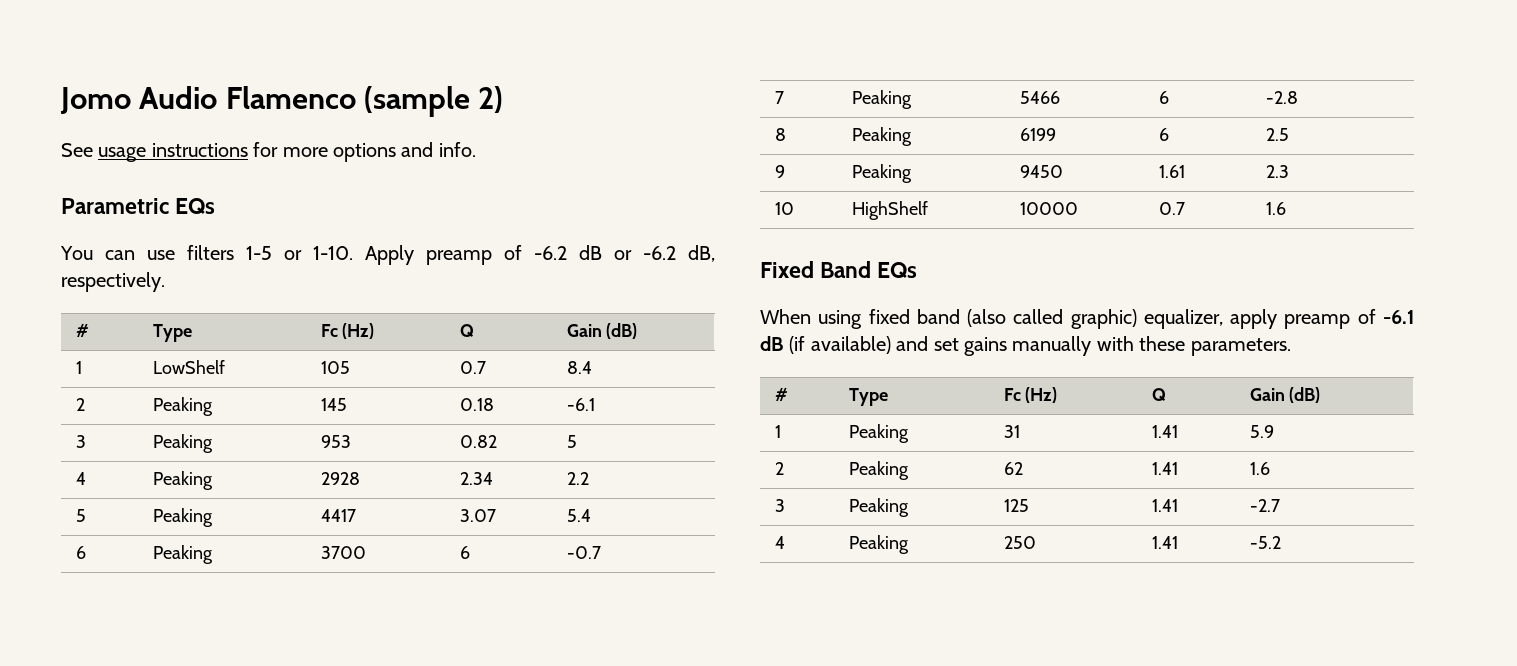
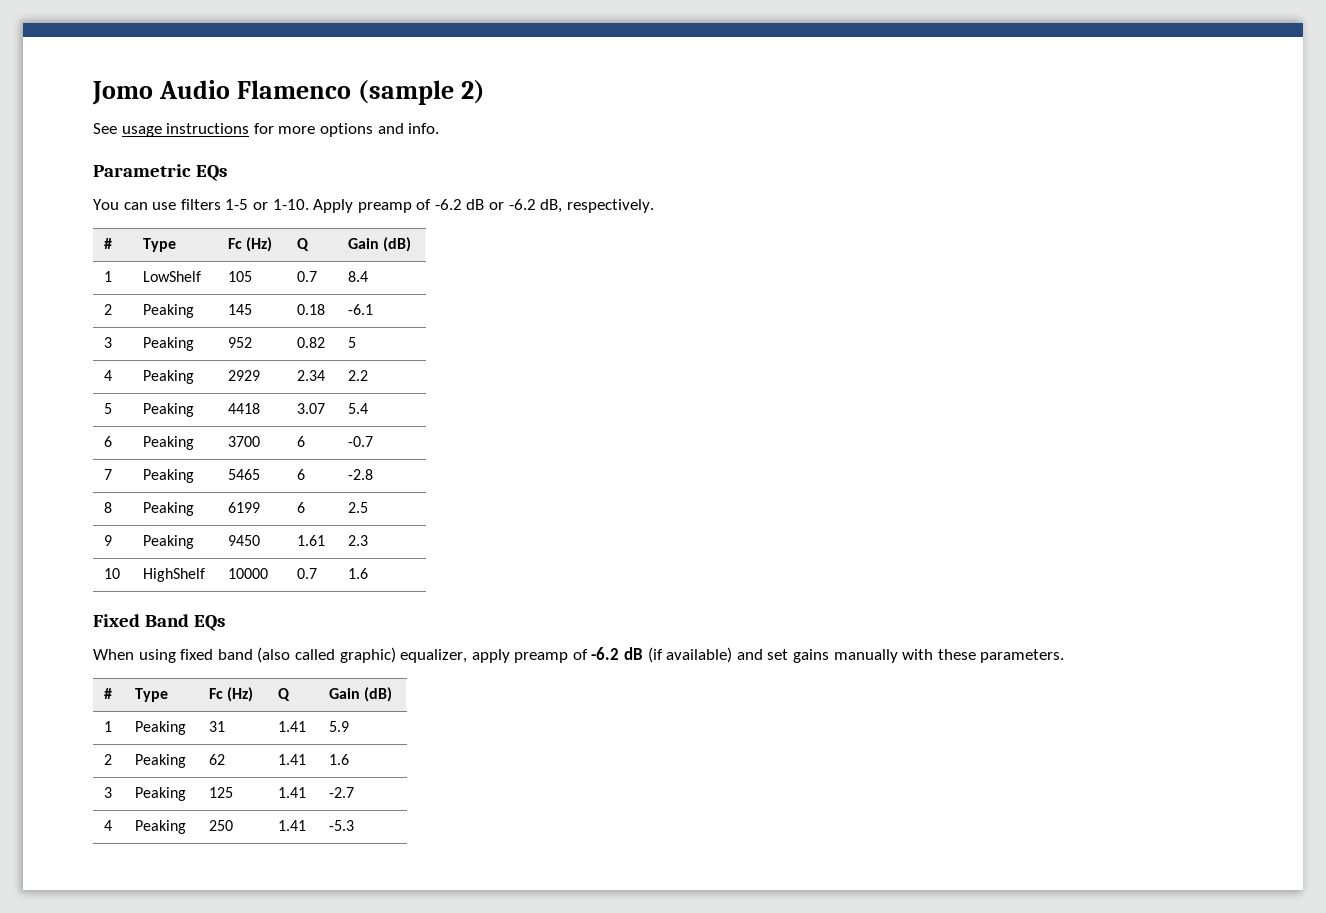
- 3 | Peaking | 953 | 0.82 | 5
+ 3 | Peaking | 952 | 0.82 | 5
- 4 | Peaking | 2928 | 2.34 | 2.2
+ 4 | Peaking | 2929 | 2.34 | 2.2
- 5 | Peaking | 4417 | 3.07 | 5.4
+ 5 | Peaking | 4418 | 3.07 | 5.4
- 7 | Peaking | 5466 | 6 | -2.8
+ 7 | Peaking | 5465 | 6 | -2.8
- When using fixed band (also called graphic) equalizer, apply preamp of -6.1 dB (if available) and set gains manually with these parameters.
+ When using fixed band (also called graphic) equalizer, apply preamp of -6.2 dB (if available) and set gains manually with these parameters.
- 4 | Peaking | 250 | 1.41 | -5.2
+ 4 | Peaking | 250 | 1.41 | -5.3

